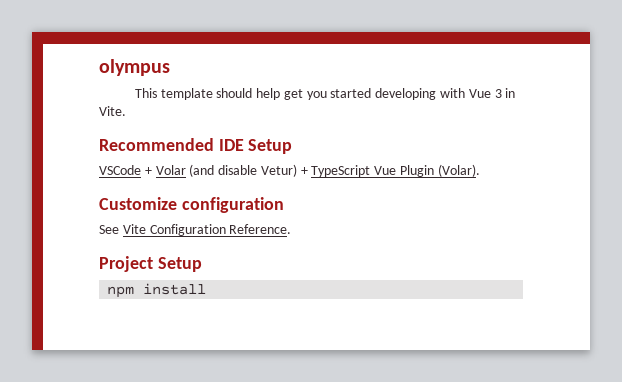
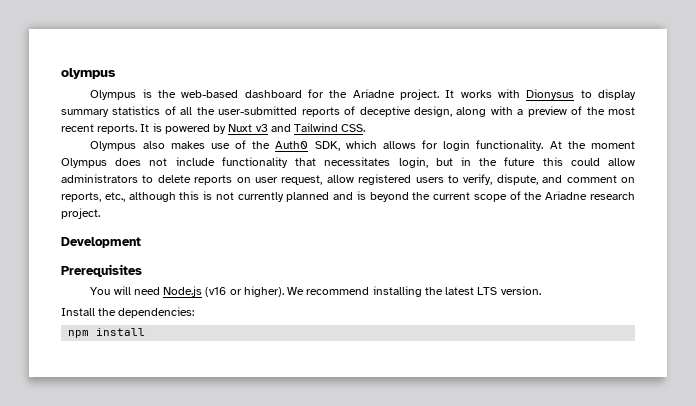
- This template should help get you started developing with Vue 3 in Vite.
- Recommended IDE Setup
- VSCode + Volar (and disable Vetur) + TypeScript Vue Plugin (Volar).
- Customize configuration
- See Vite Configuration Reference.
- Project Setup
+ Olympus is the web-based dashboard for the Ariadne project. It works with Dionysus to display summary statistics of all the user-submitted reports of deceptive design, along with a preview of the most recent reports. It is powered by Nuxt v3 and Tailwind CSS.
+ Olympus also makes use of the Auth0 SDK, which allows for login functionality. At the moment Olympus does not include functionality that necessitates login, but in the future this could allow administrators to delete reports on user request, allow registered users to verify, dispute, and comment on reports, etc., although this is not currently planned and is beyond the current scope of the Ariadne research project.
+ Development
+ Prerequisites
+ You will need Node.js (v16 or higher). We recommend installing the latest LTS version.
+ Install the dependencies:

